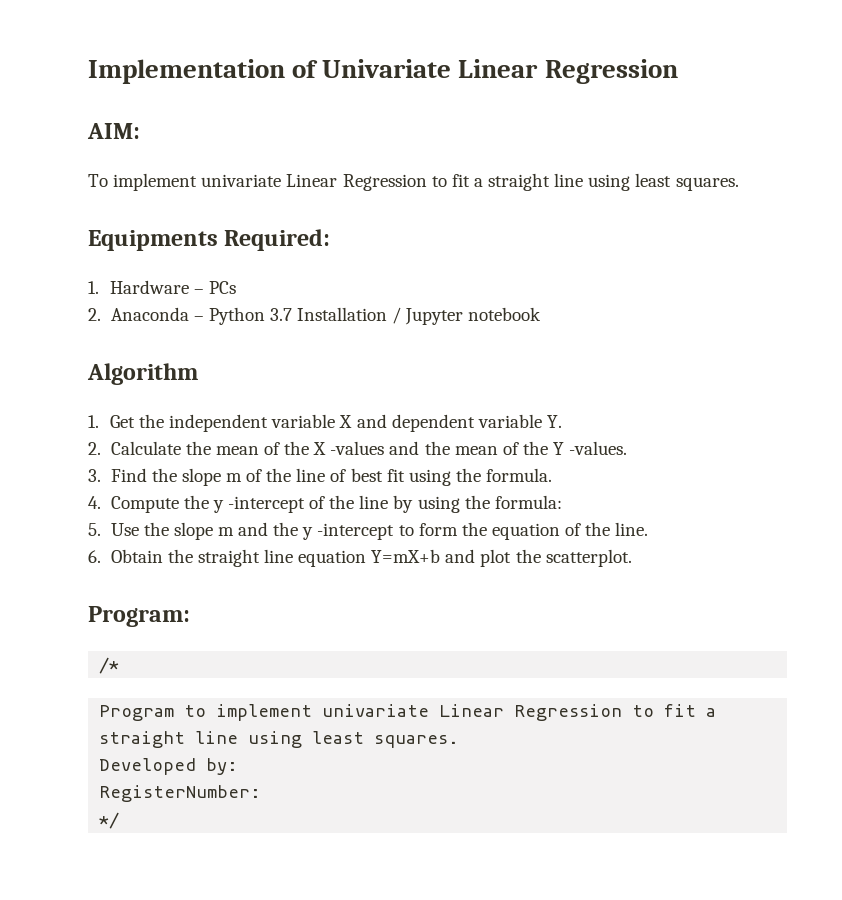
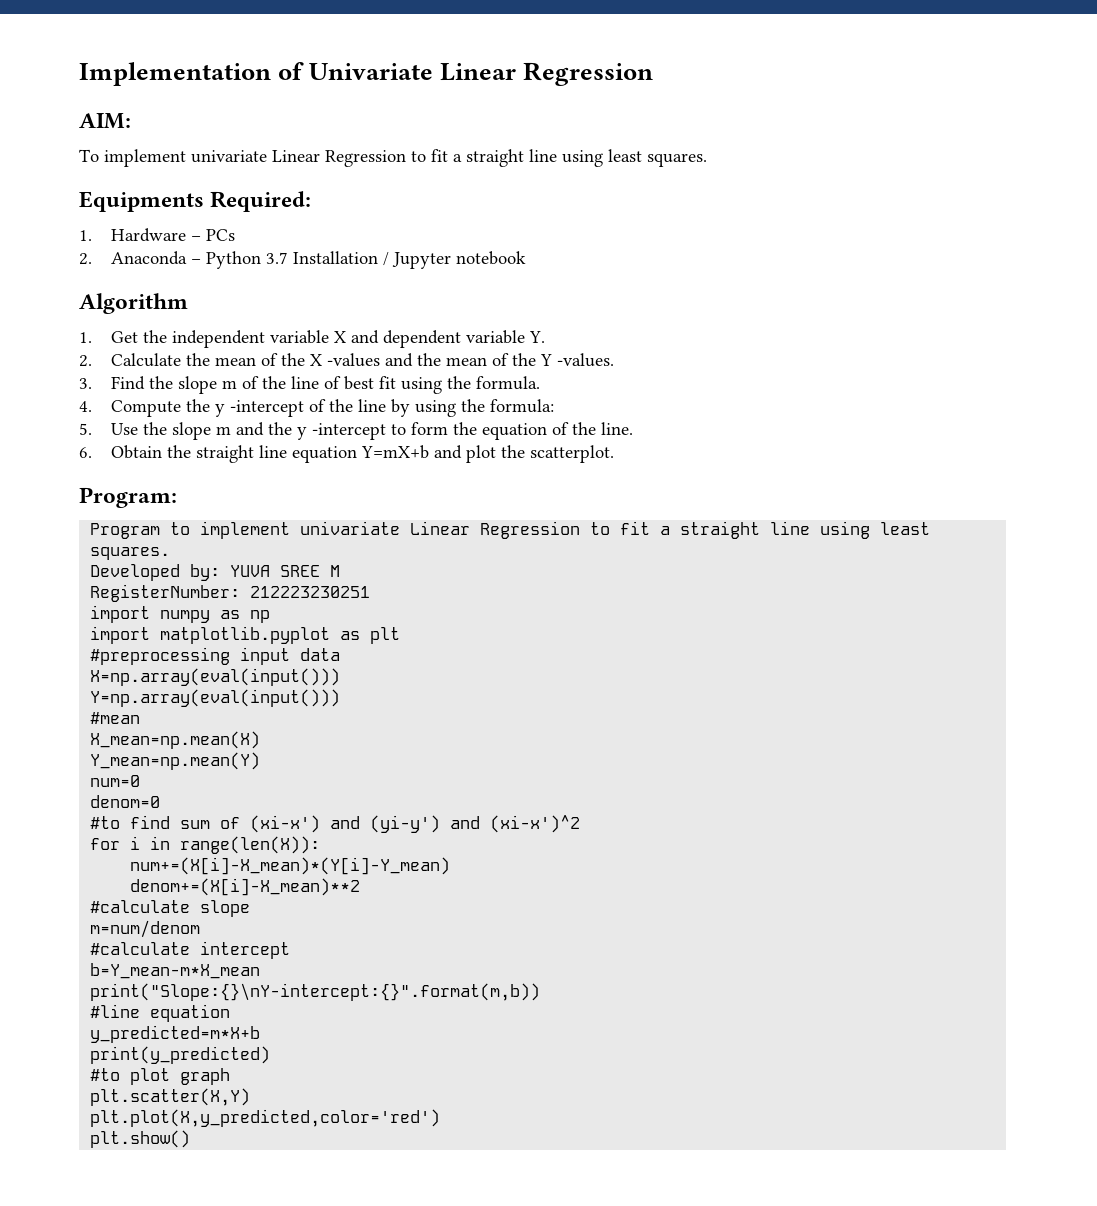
- /*
- Developed by:
- RegisterNumber:
- */
+ Developed by: YUVA SREE M
+ RegisterNumber: 212223230251
+ import numpy as np
+ import matplotlib.pyplot as plt
+ #preprocessing input data
+ X=np.array(eval(input()))
+ Y=np.array(eval(input()))
+ #mean
+ X_mean=np.mean(X)
+ Y_mean=np.mean(Y)
+ num=0
+ denom=0
+ #to find sum of (xi-x') and (yi-y') and (xi-x')^2
+ for i in range(len(X)):
+ num+=(X[i]-X_mean)*(Y[i]-Y_mean)
+ denom+=(X[i]-X_mean)**2
+ #calculate slope
+ m=num/denom
+ #calculate intercept
+ b=Y_mean-m*X_mean
+ print("Slope:{}\nY-intercept:{}".format(m,b))
+ #line equation
+ y_predicted=m*X+b
+ print(y_predicted)
+ #to plot graph
+ plt.scatter(X,Y)
+ plt.plot(X,y_predicted,color='red')
+ plt.show()

